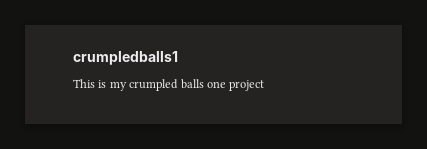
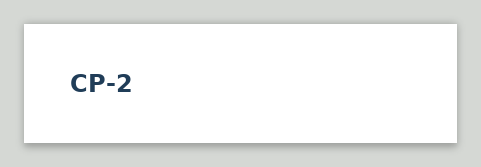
- crumpledballs1
- This is my crumpled balls one project
+ CP-2

